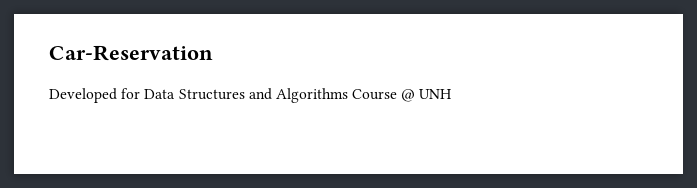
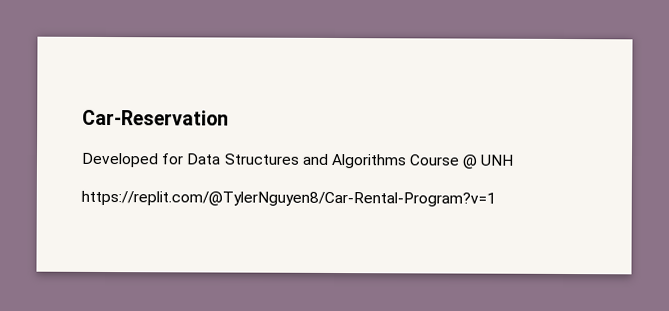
+ https://replit.com/@TylerNguyen8/Car-Rental-Program?v=1

